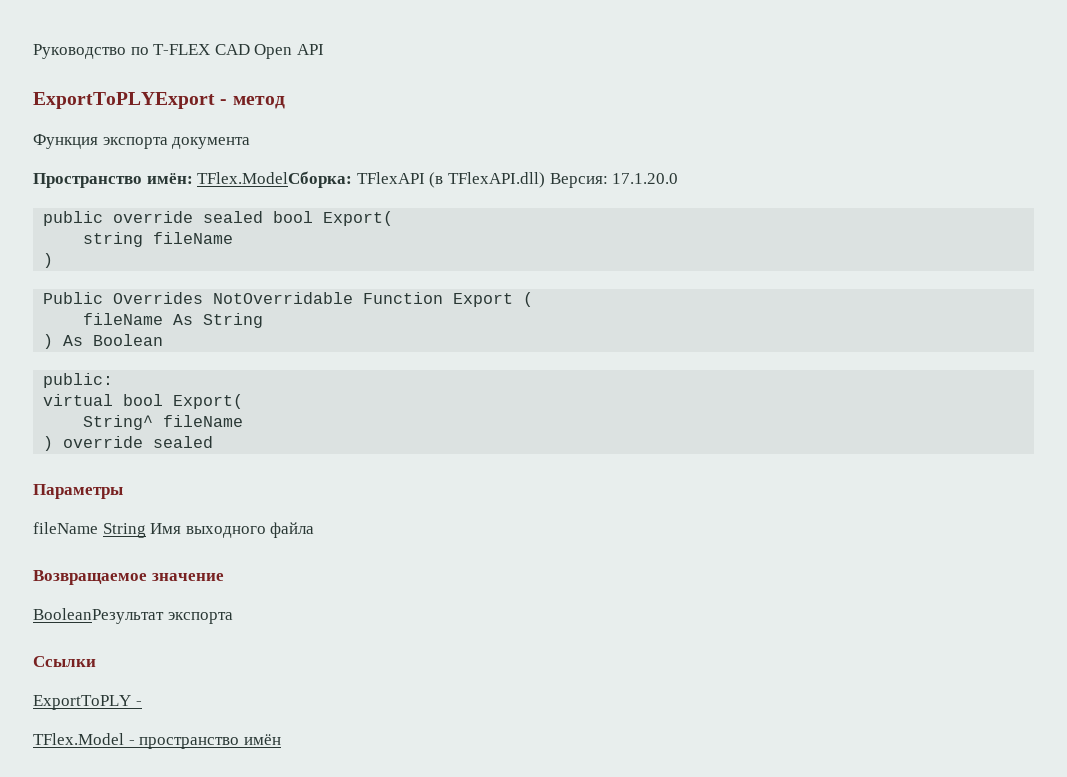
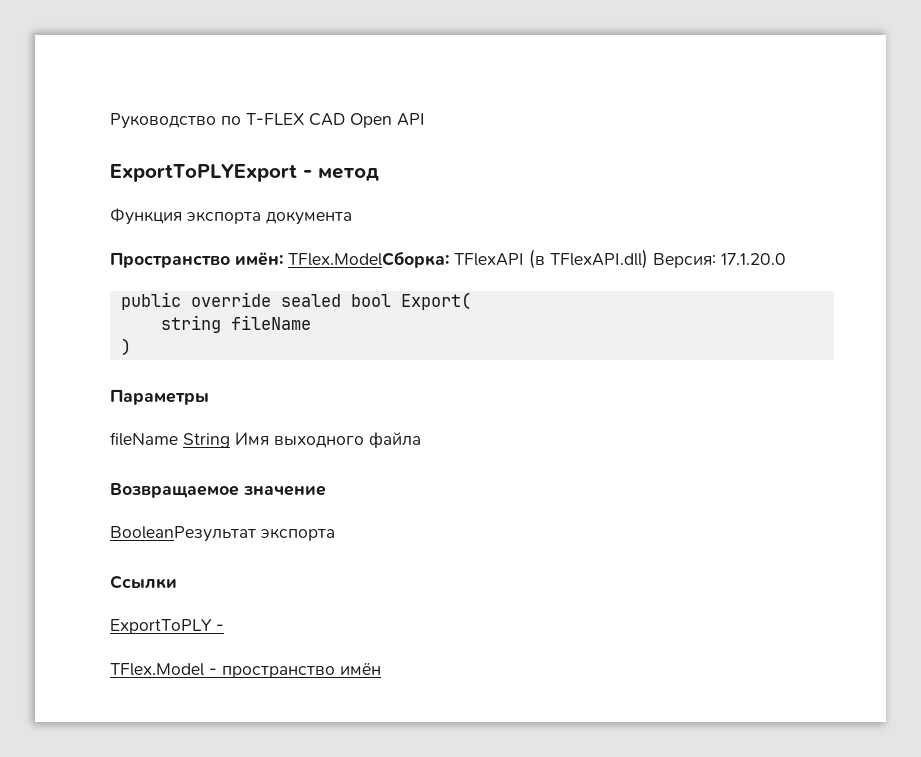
- Public Overrides NotOverridable Function Export (
- fileName As String
- ) As Boolean
- public:
- virtual bool Export(
- String^ fileName
- ) override sealed

